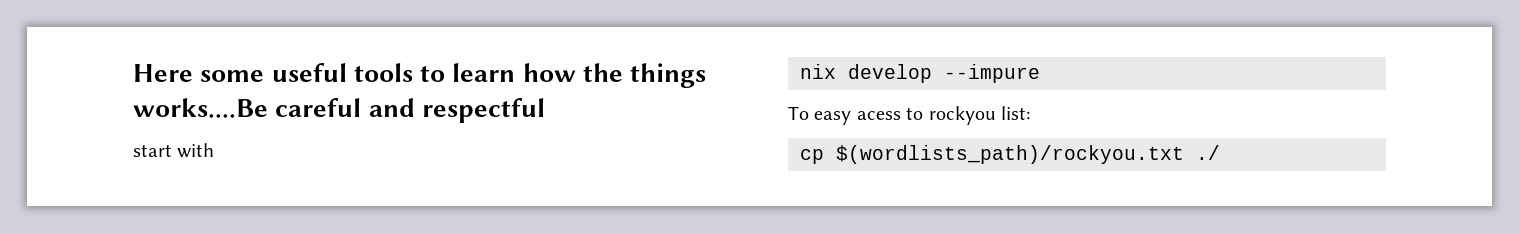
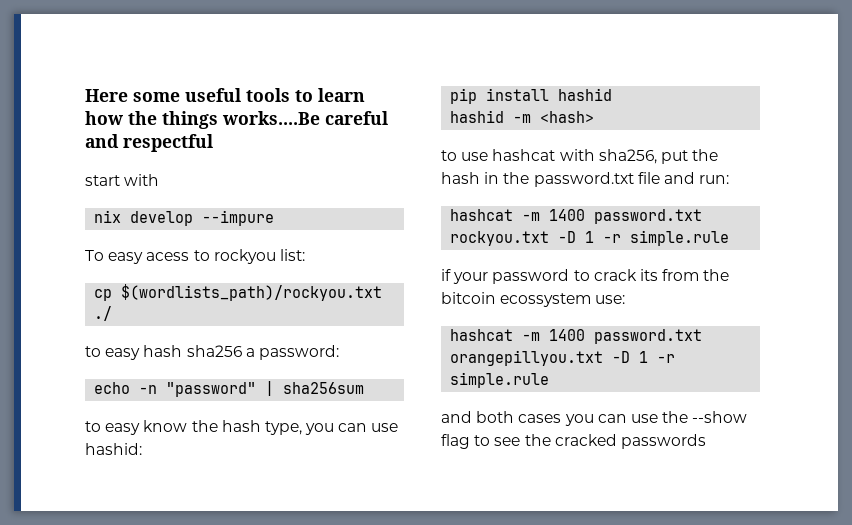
+ to easy hash sha256 a password:
+ echo -n "password" | sha256sum
+ to easy know the hash type, you can use hashid:
+ pip install hashid
+ hashid -m <hash>
+ to use hashcat with sha256, put the hash in the password.txt file and run:
+ hashcat -m 1400 password.txt rockyou.txt -D 1 -r simple.rule
+ if your password to crack its from the bitcoin ecossystem use:
+ hashcat -m 1400 password.txt orangepillyou.txt -D 1 -r simple.rule
+ and both cases you can use the --show flag to see the cracked passwords

